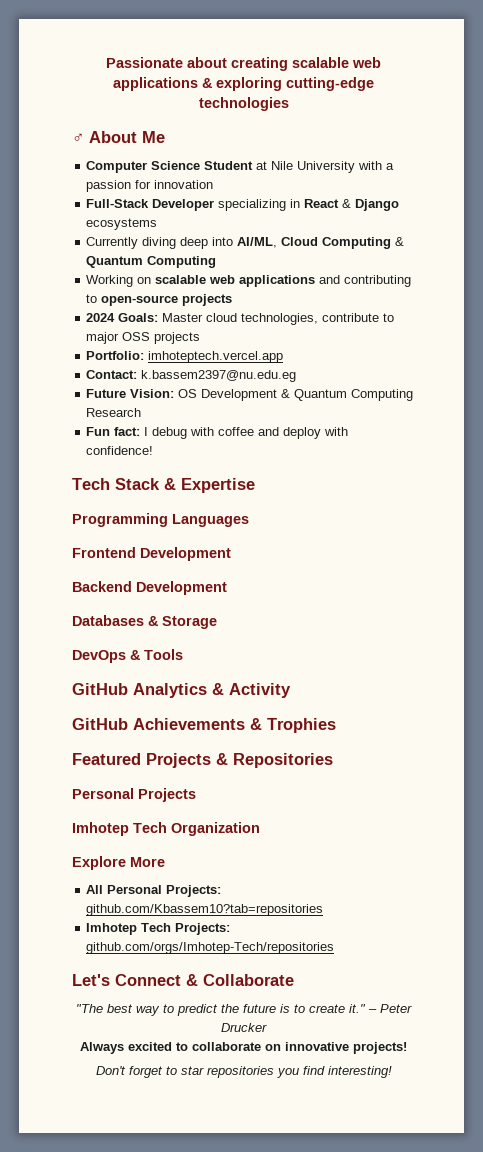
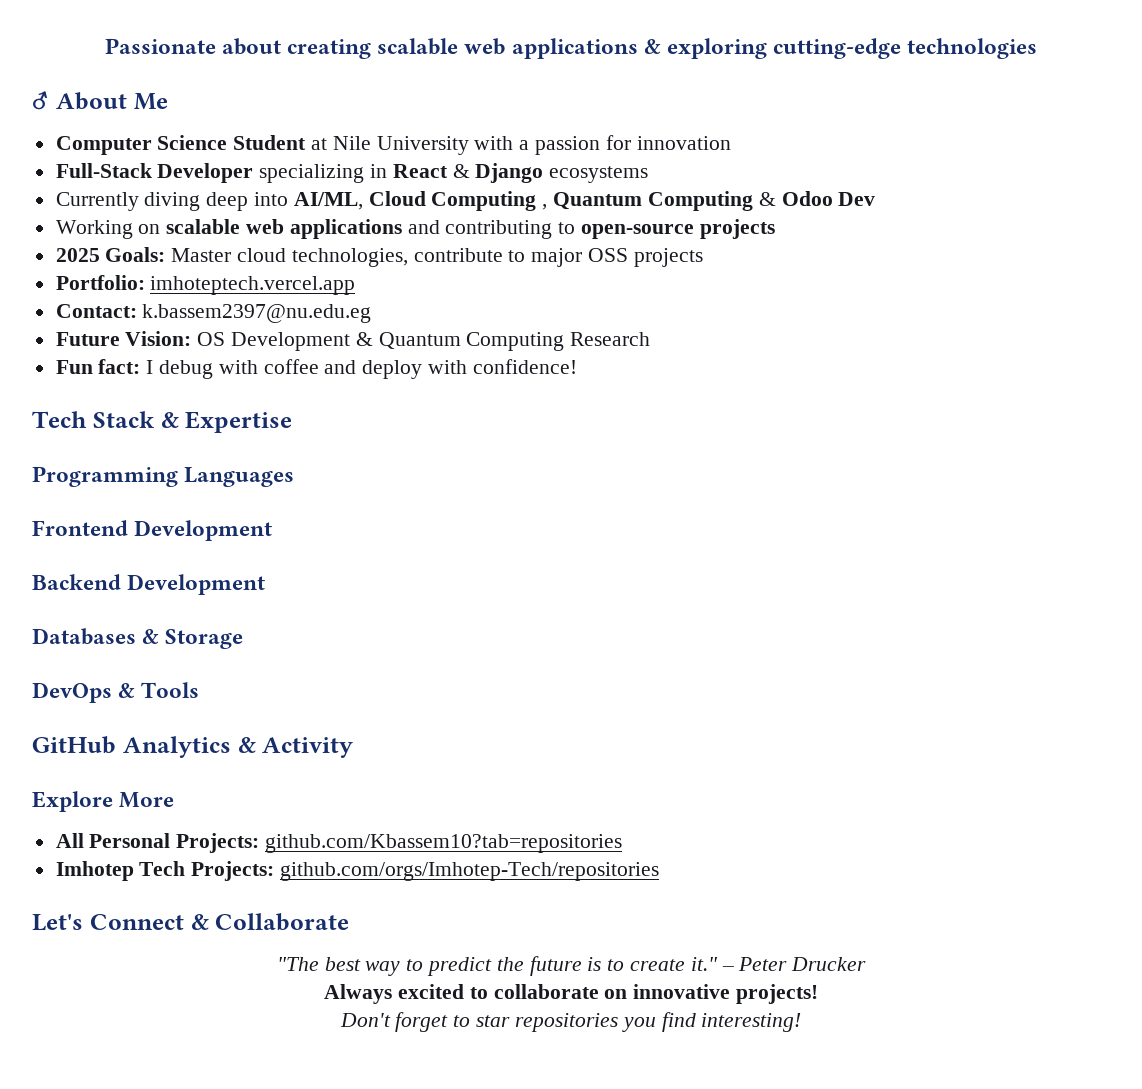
- Currently diving deep into AI/ML, Cloud Computing & Quantum Computing
+ Currently diving deep into AI/ML, Cloud Computing , Quantum Computing & Odoo Dev
- 2024 Goals: Master cloud technologies, contribute to major OSS projects
+ 2025 Goals: Master cloud technologies, contribute to major OSS projects
- GitHub Achievements & Trophies
- Featured Projects & Repositories
- Personal Projects
- Imhotep Tech Organization

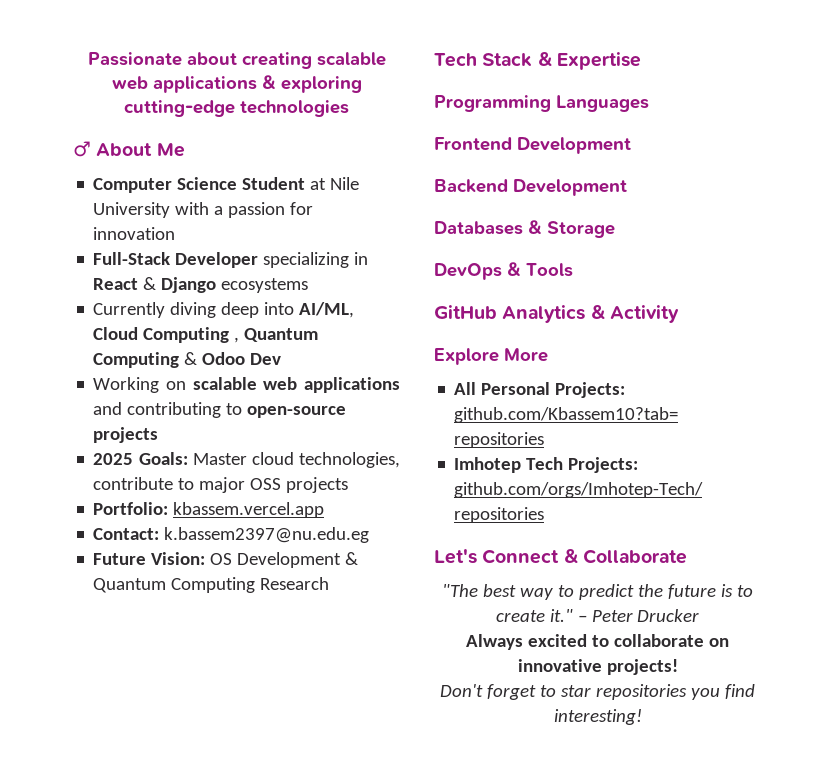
- Portfolio: imhoteptech.vercel.app
+ Portfolio: kbassem.vercel.app
- Fun fact: I debug with coffee and deploy with confidence!

